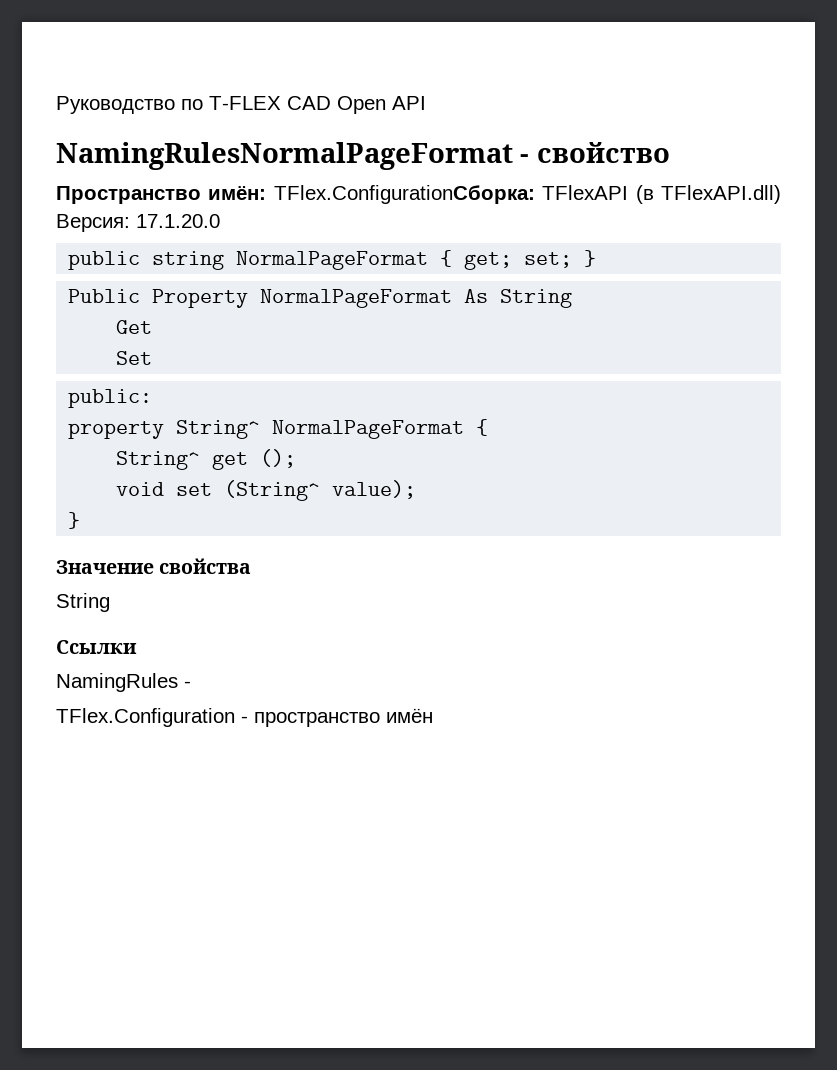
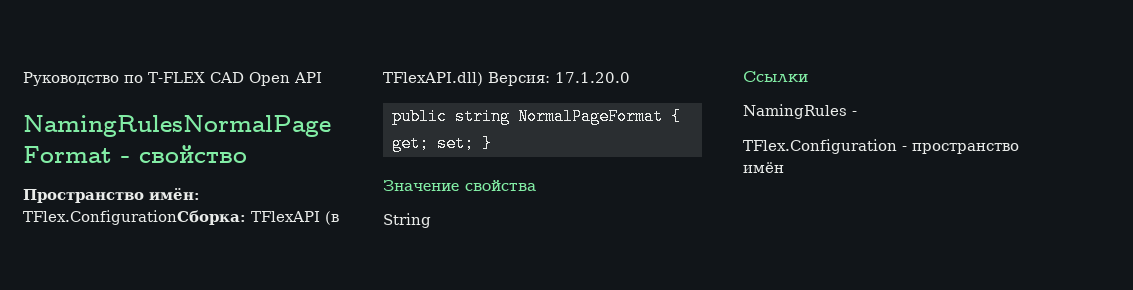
- Public Property NormalPageFormat As String
- Get
- Set
- public:
- property String^ NormalPageFormat {
- String^ get ();
- void set (String^ value);
- }

